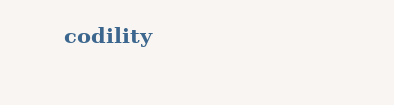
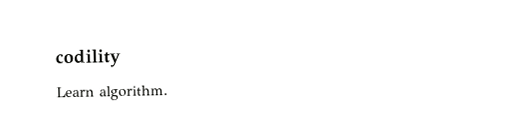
+ Learn algorithm.

